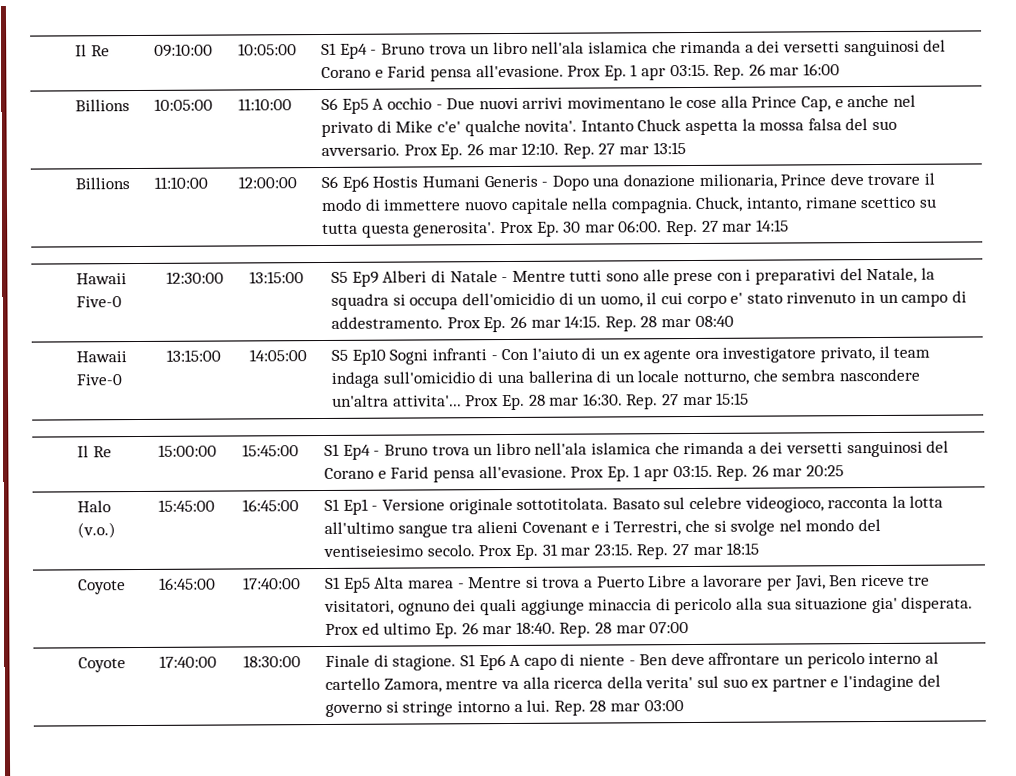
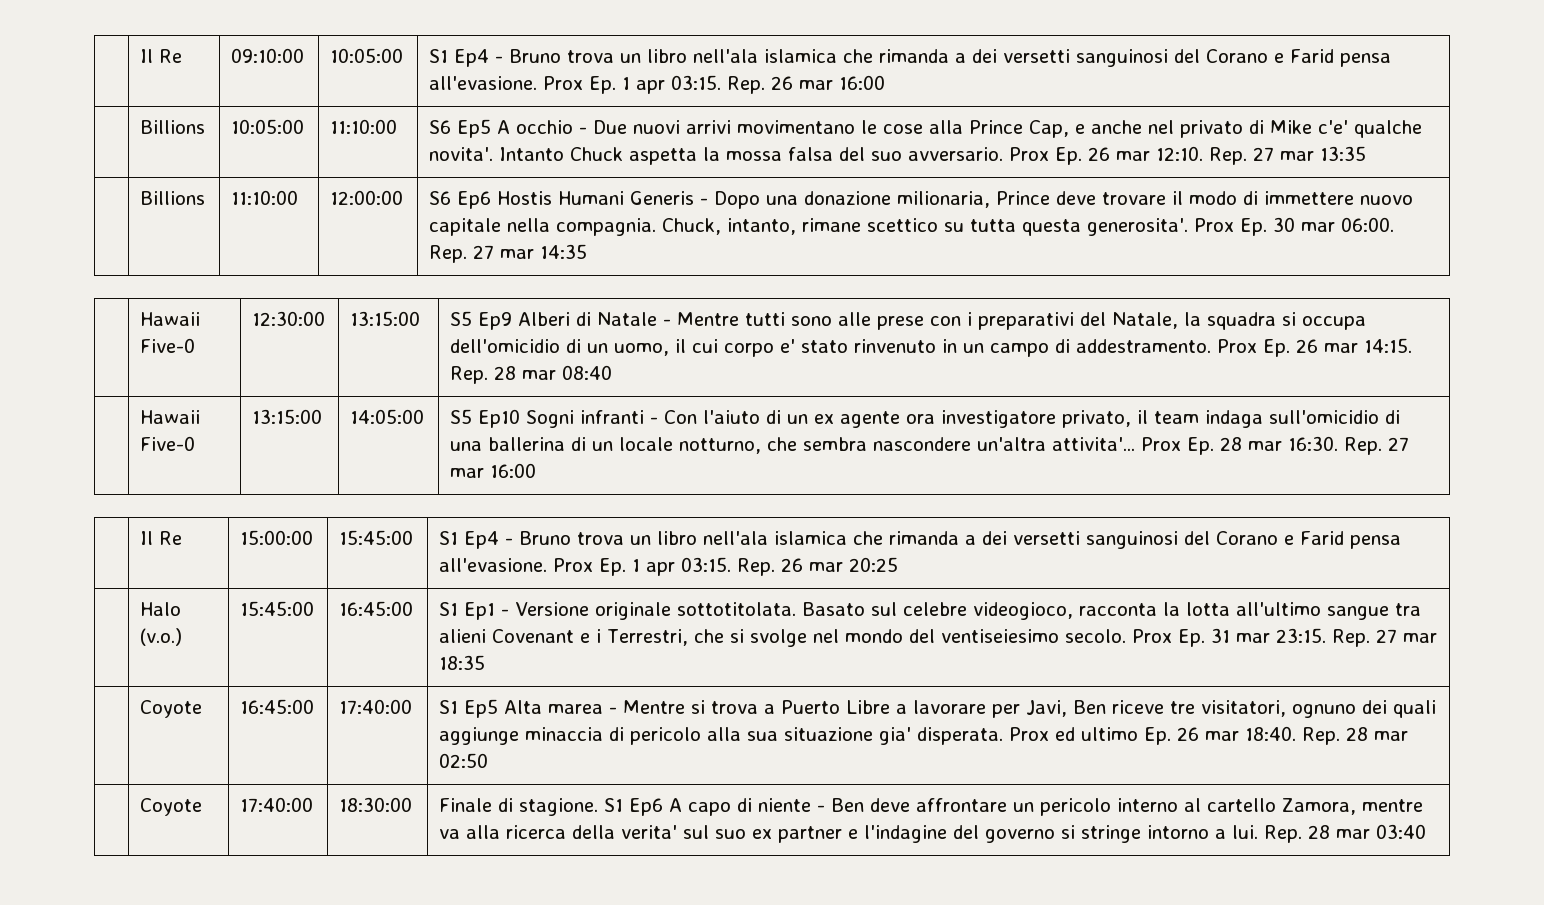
- Rep. 27 mar 13:15
+ Rep. 27 mar 13:35
- Rep. 27 mar 14:15
+ Rep. 27 mar 14:35
- Rep. 27 mar 15:15
+ Rep. 27 mar 16:00
- Rep. 27 mar 18:15
+ Rep. 27 mar 18:35
- Rep. 28 mar 07:00
+ Rep. 28 mar 02:50
- Rep. 28 mar 03:00
+ Rep. 28 mar 03:40

